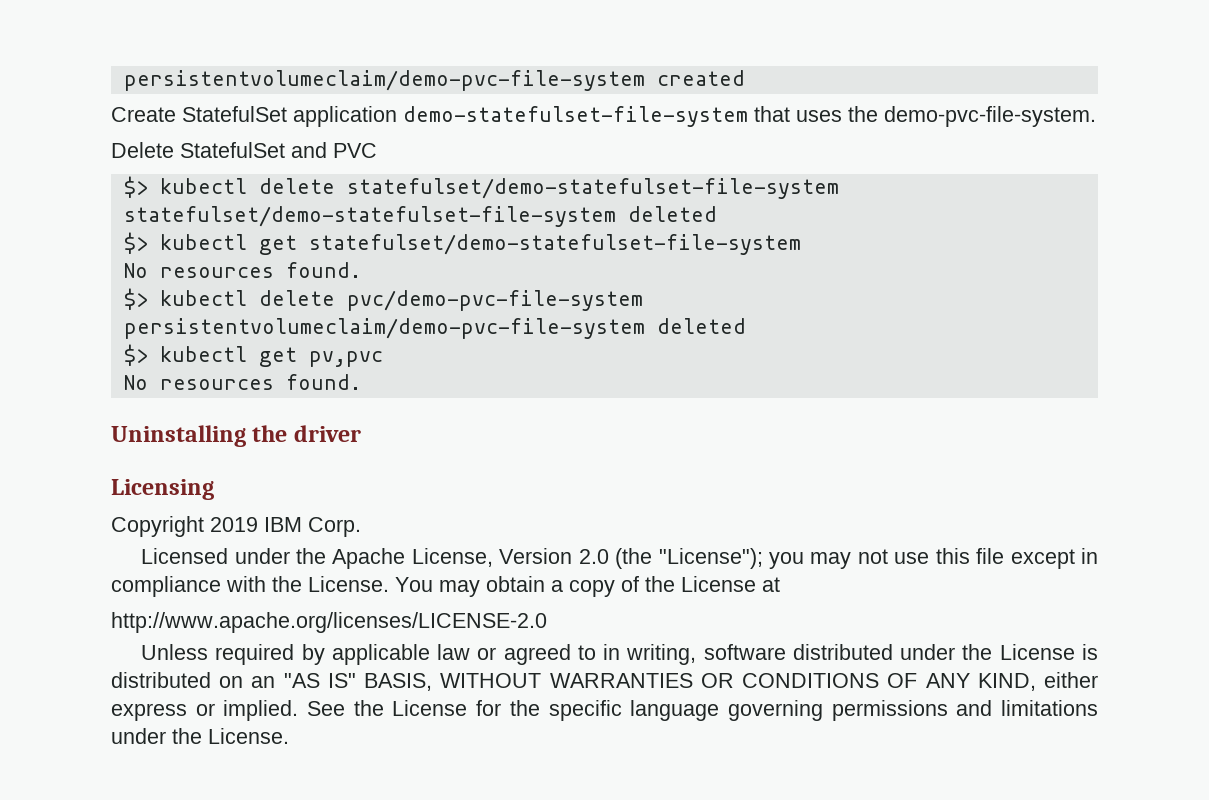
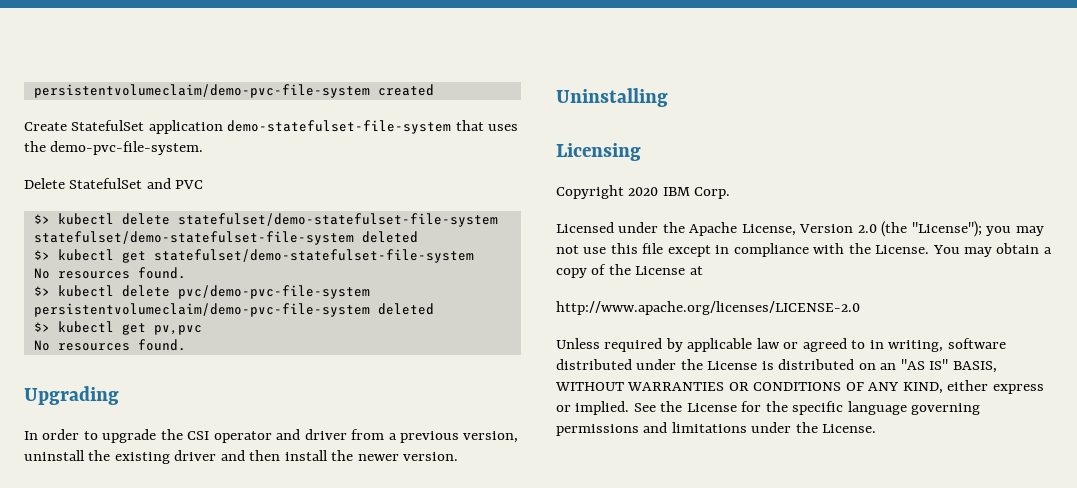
+ Upgrading
+ In order to upgrade the CSI operator and driver from a previous version, uninstall the existing driver and then install the newer version.
- Uninstalling the driver
+ Uninstalling
- Copyright 2019 IBM Corp.
+ Copyright 2020 IBM Corp.

